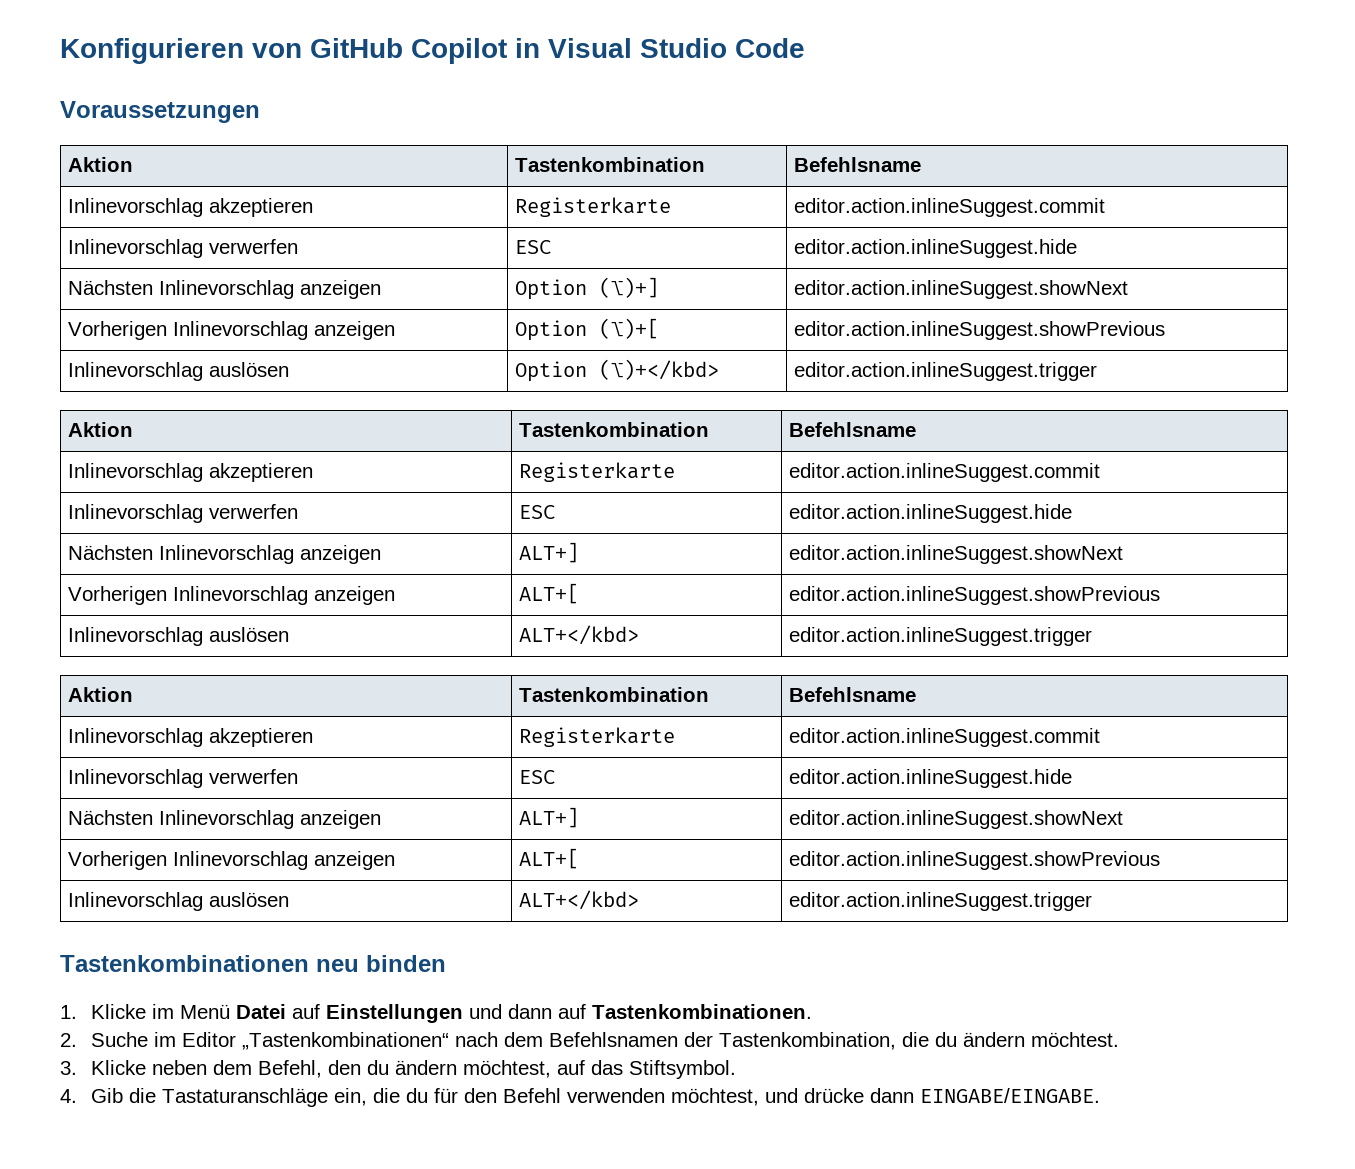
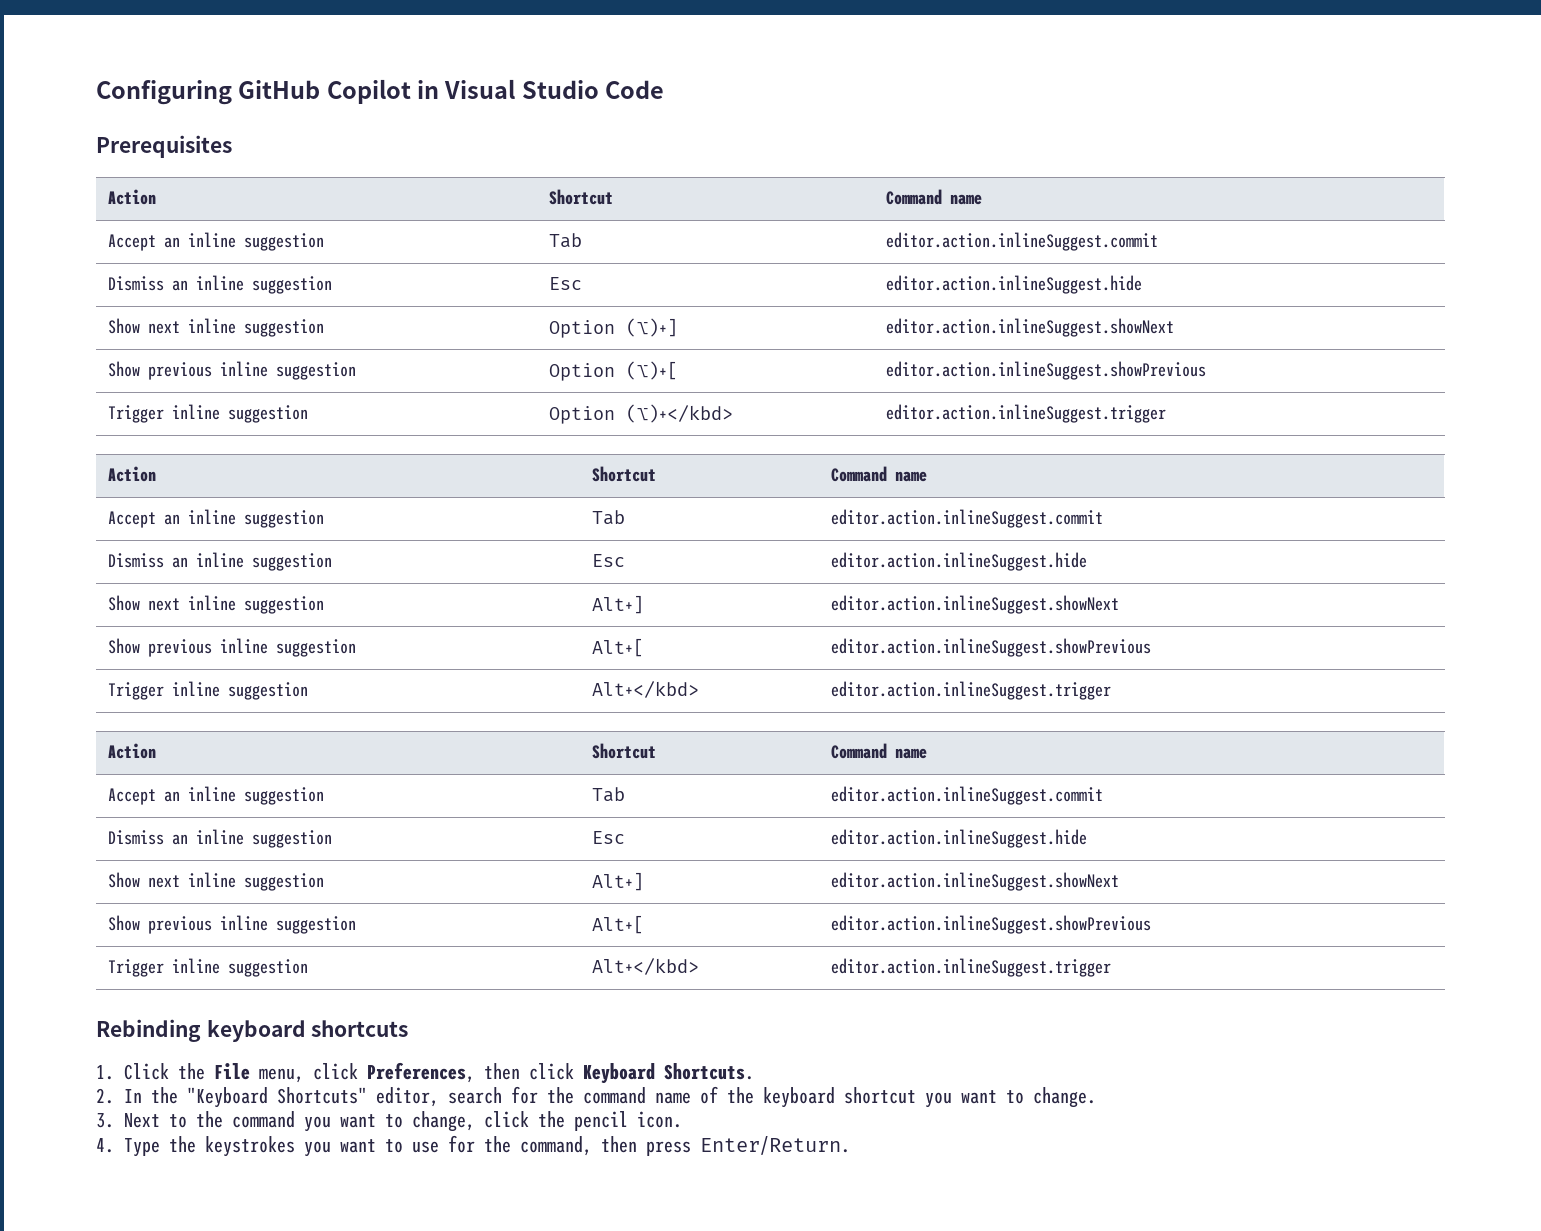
- Konfigurieren von GitHub Copilot in Visual Studio Code
+ Configuring GitHub Copilot in Visual Studio Code
- Voraussetzungen
- Aktion | Tastenkombination | Befehlsname
- Inlinevorschlag akzeptieren | Registerkarte | editor.action.inlineSuggest.commit
- Inlinevorschlag verwerfen | ESC | editor.action.inlineSuggest.hide
- Nächsten Inlinevorschlag anzeigen | Option (⌥)+] | editor.action.inlineSuggest.showNext
+ Prerequisites
+ Action | Shortcut | Command name
+ Accept an inline suggestion | Tab | editor.action.inlineSuggest.commit
+ Dismiss an inline suggestion | Esc | editor.action.inlineSuggest.hide
+ Show next inline suggestion | Option (⌥)+] | editor.action.inlineSuggest.showNext
- Vorherigen Inlinevorschlag anzeigen | Option (⌥)+[ | editor.action.inlineSuggest.showPrevious
+ Show previous inline suggestion | Option (⌥)+[ | editor.action.inlineSuggest.showPrevious
- Inlinevorschlag auslösen | Option (⌥)+</kbd> | editor.action.inlineSuggest.trigger
- Aktion | Tastenkombination | Befehlsname
- Inlinevorschlag akzeptieren | Registerkarte | editor.action.inlineSuggest.commit
- Inlinevorschlag verwerfen | ESC | editor.action.inlineSuggest.hide
- Nächsten Inlinevorschlag anzeigen | ALT+] | editor.action.inlineSuggest.showNext
- Vorherigen Inlinevorschlag anzeigen | ALT+[ | editor.action.inlineSuggest.showPrevious
- Inlinevorschlag auslösen | ALT+</kbd> | editor.action.inlineSuggest.trigger
- Aktion | Tastenkombination | Befehlsname
- Inlinevorschlag akzeptieren | Registerkarte | editor.action.inlineSuggest.commit
- Inlinevorschlag verwerfen | ESC | editor.action.inlineSuggest.hide
- Nächsten Inlinevorschlag anzeigen | ALT+] | editor.action.inlineSuggest.showNext
- Vorherigen Inlinevorschlag anzeigen | ALT+[ | editor.action.inlineSuggest.showPrevious
- Inlinevorschlag auslösen | ALT+</kbd> | editor.action.inlineSuggest.trigger
- Tastenkombinationen neu binden
- 1. Klicke im Menü Datei auf Einstellungen und dann auf Tastenkombinationen.
- 2. Suche im Editor „Tastenkombinationen“ nach dem Befehlsnamen der Tastenkombination, die du ändern möchtest.
- 3. Klicke neben dem Befehl, den du ändern möchtest, auf das Stiftsymbol.
- 4. Gib die Tastaturanschläge ein, die du für den Befehl verwenden möchtest, und drücke dann EINGABE/EINGABE.
+ Trigger inline suggestion | Option (⌥)+</kbd> | editor.action.inlineSuggest.trigger
+ Action | Shortcut | Command name
+ Accept an inline suggestion | Tab | editor.action.inlineSuggest.commit
+ Dismiss an inline suggestion | Esc | editor.action.inlineSuggest.hide
+ Show next inline suggestion | Alt+] | editor.action.inlineSuggest.showNext
+ Show previous inline suggestion | Alt+[ | editor.action.inlineSuggest.showPrevious
+ Trigger inline suggestion | Alt+</kbd> | editor.action.inlineSuggest.trigger
+ Action | Shortcut | Command name
+ Accept an inline suggestion | Tab | editor.action.inlineSuggest.commit
+ Dismiss an inline suggestion | Esc | editor.action.inlineSuggest.hide
+ Show next inline suggestion | Alt+] | editor.action.inlineSuggest.showNext
+ Show previous inline suggestion | Alt+[ | editor.action.inlineSuggest.showPrevious
+ Trigger inline suggestion | Alt+</kbd> | editor.action.inlineSuggest.trigger
+ Rebinding keyboard shortcuts
+ 1. Click the File menu, click Preferences, then click Keyboard Shortcuts.
+ 2. In the "Keyboard Shortcuts" editor, search for the command name of the keyboard shortcut you want to change.
+ 3. Next to the command you want to change, click the pencil icon.
+ 4. Type the keystrokes you want to use for the command, then press Enter/Return.

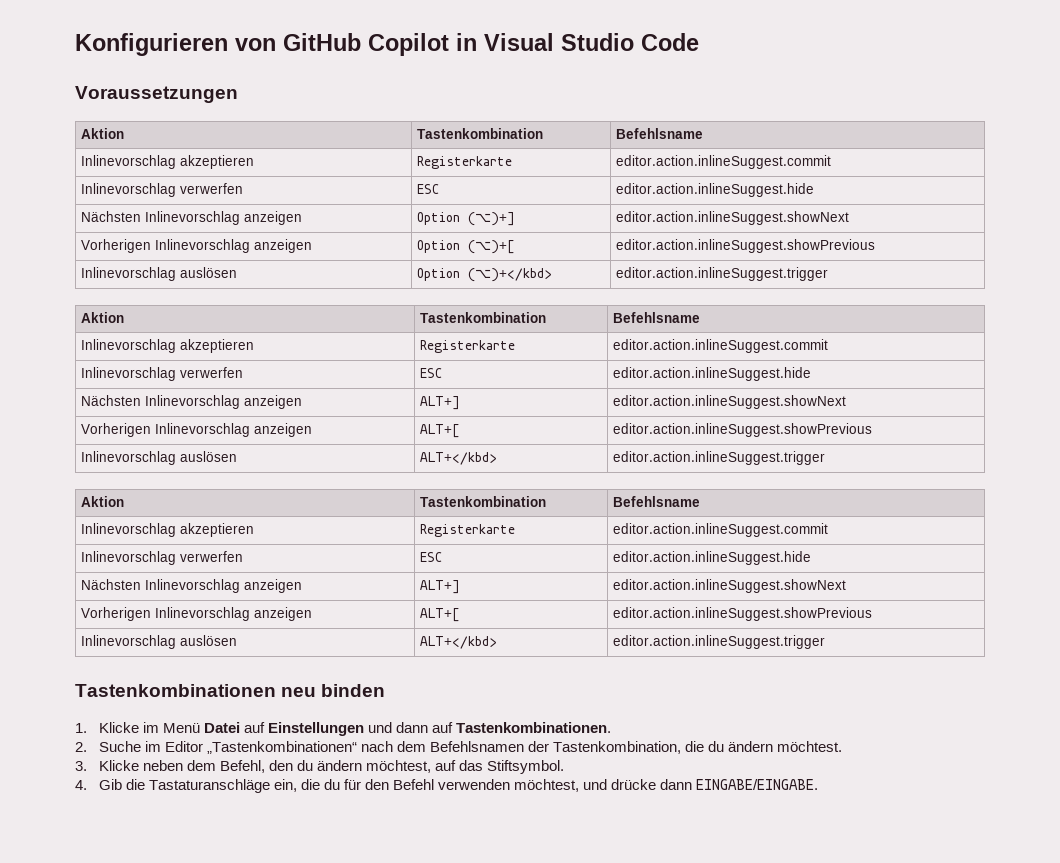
- Configuring GitHub Copilot in Visual Studio Code
+ Konfigurieren von GitHub Copilot in Visual Studio Code
- Prerequisites
- Action | Shortcut | Command name
- Accept an inline suggestion | Tab | editor.action.inlineSuggest.commit
- Dismiss an inline suggestion | Esc | editor.action.inlineSuggest.hide
- Show next inline suggestion | Option (⌥)+] | editor.action.inlineSuggest.showNext
+ Voraussetzungen
+ Aktion | Tastenkombination | Befehlsname
+ Inlinevorschlag akzeptieren | Registerkarte | editor.action.inlineSuggest.commit
+ Inlinevorschlag verwerfen | ESC | editor.action.inlineSuggest.hide
+ Nächsten Inlinevorschlag anzeigen | Option (⌥)+] | editor.action.inlineSuggest.showNext
- Show previous inline suggestion | Option (⌥)+[ | editor.action.inlineSuggest.showPrevious
+ Vorherigen Inlinevorschlag anzeigen | Option (⌥)+[ | editor.action.inlineSuggest.showPrevious
- Trigger inline suggestion | Option (⌥)+</kbd> | editor.action.inlineSuggest.trigger
- Action | Shortcut | Command name
- Accept an inline suggestion | Tab | editor.action.inlineSuggest.commit
- Dismiss an inline suggestion | Esc | editor.action.inlineSuggest.hide
- Show next inline suggestion | Alt+] | editor.action.inlineSuggest.showNext
- Show previous inline suggestion | Alt+[ | editor.action.inlineSuggest.showPrevious
- Trigger inline suggestion | Alt+</kbd> | editor.action.inlineSuggest.trigger
- Action | Shortcut | Command name
- Accept an inline suggestion | Tab | editor.action.inlineSuggest.commit
- Dismiss an inline suggestion | Esc | editor.action.inlineSuggest.hide
- Show next inline suggestion | Alt+] | editor.action.inlineSuggest.showNext
- Show previous inline suggestion | Alt+[ | editor.action.inlineSuggest.showPrevious
- Trigger inline suggestion | Alt+</kbd> | editor.action.inlineSuggest.trigger
- Rebinding keyboard shortcuts
- 1. Click the File menu, click Preferences, then click Keyboard Shortcuts.
- 2. In the "Keyboard Shortcuts" editor, search for the command name of the keyboard shortcut you want to change.
- 3. Next to the command you want to change, click the pencil icon.
- 4. Type the keystrokes you want to use for the command, then press Enter/Return.
+ Inlinevorschlag auslösen | Option (⌥)+</kbd> | editor.action.inlineSuggest.trigger
+ Aktion | Tastenkombination | Befehlsname
+ Inlinevorschlag akzeptieren | Registerkarte | editor.action.inlineSuggest.commit
+ Inlinevorschlag verwerfen | ESC | editor.action.inlineSuggest.hide
+ Nächsten Inlinevorschlag anzeigen | ALT+] | editor.action.inlineSuggest.showNext
+ Vorherigen Inlinevorschlag anzeigen | ALT+[ | editor.action.inlineSuggest.showPrevious
+ Inlinevorschlag auslösen | ALT+</kbd> | editor.action.inlineSuggest.trigger
+ Aktion | Tastenkombination | Befehlsname
+ Inlinevorschlag akzeptieren | Registerkarte | editor.action.inlineSuggest.commit
+ Inlinevorschlag verwerfen | ESC | editor.action.inlineSuggest.hide
+ Nächsten Inlinevorschlag anzeigen | ALT+] | editor.action.inlineSuggest.showNext
+ Vorherigen Inlinevorschlag anzeigen | ALT+[ | editor.action.inlineSuggest.showPrevious
+ Inlinevorschlag auslösen | ALT+</kbd> | editor.action.inlineSuggest.trigger
+ Tastenkombinationen neu binden
+ 1. Klicke im Menü Datei auf Einstellungen und dann auf Tastenkombinationen.
+ 2. Suche im Editor „Tastenkombinationen“ nach dem Befehlsnamen der Tastenkombination, die du ändern möchtest.
+ 3. Klicke neben dem Befehl, den du ändern möchtest, auf das Stiftsymbol.
+ 4. Gib die Tastaturanschläge ein, die du für den Befehl verwenden möchtest, und drücke dann EINGABE/EINGABE.

